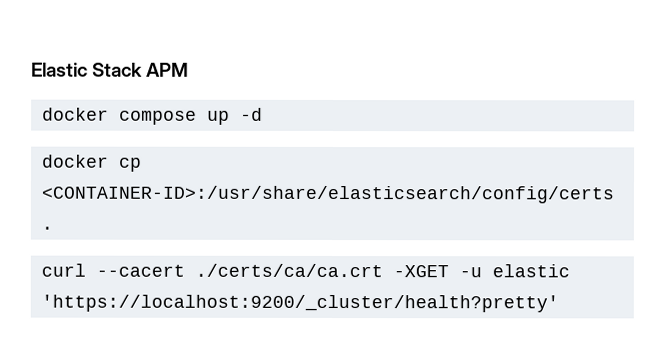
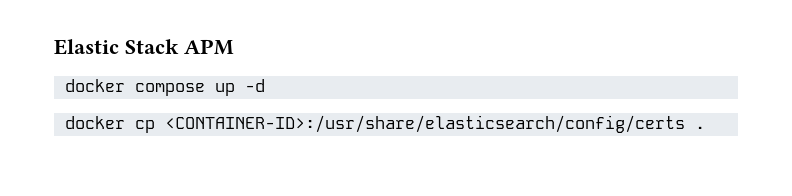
- curl --cacert ./certs/ca/ca.crt -XGET -u elastic 'https://localhost:9200/_cluster/health?pretty'

